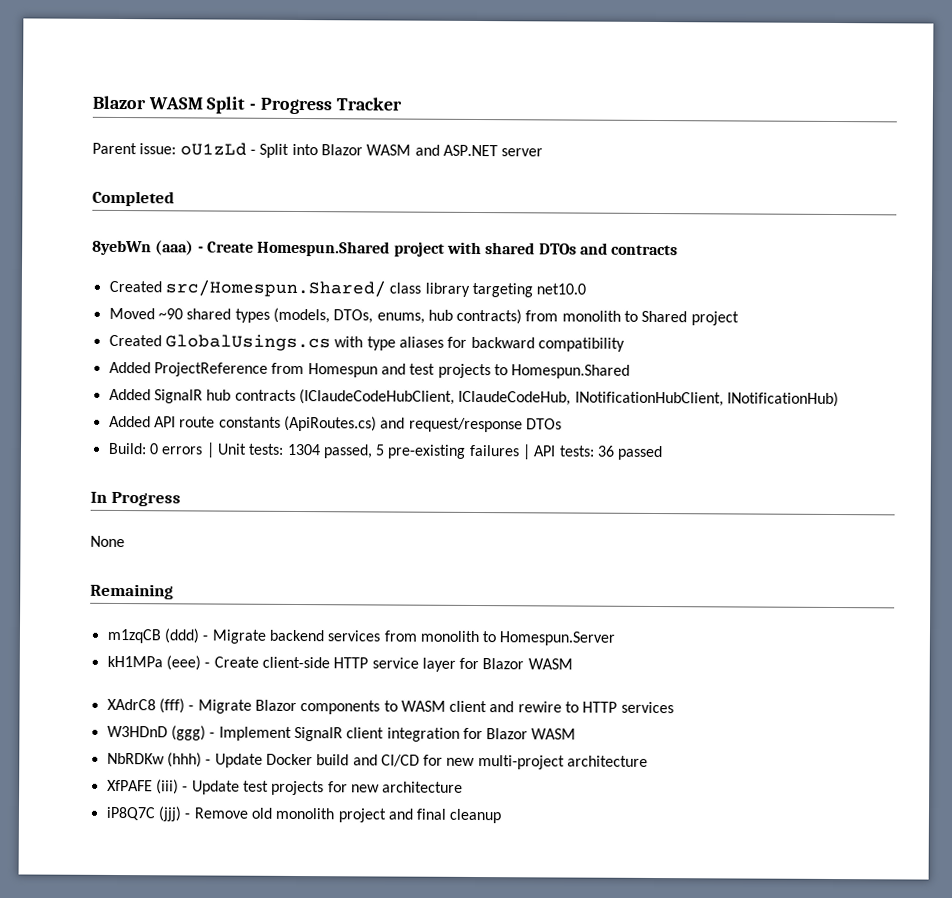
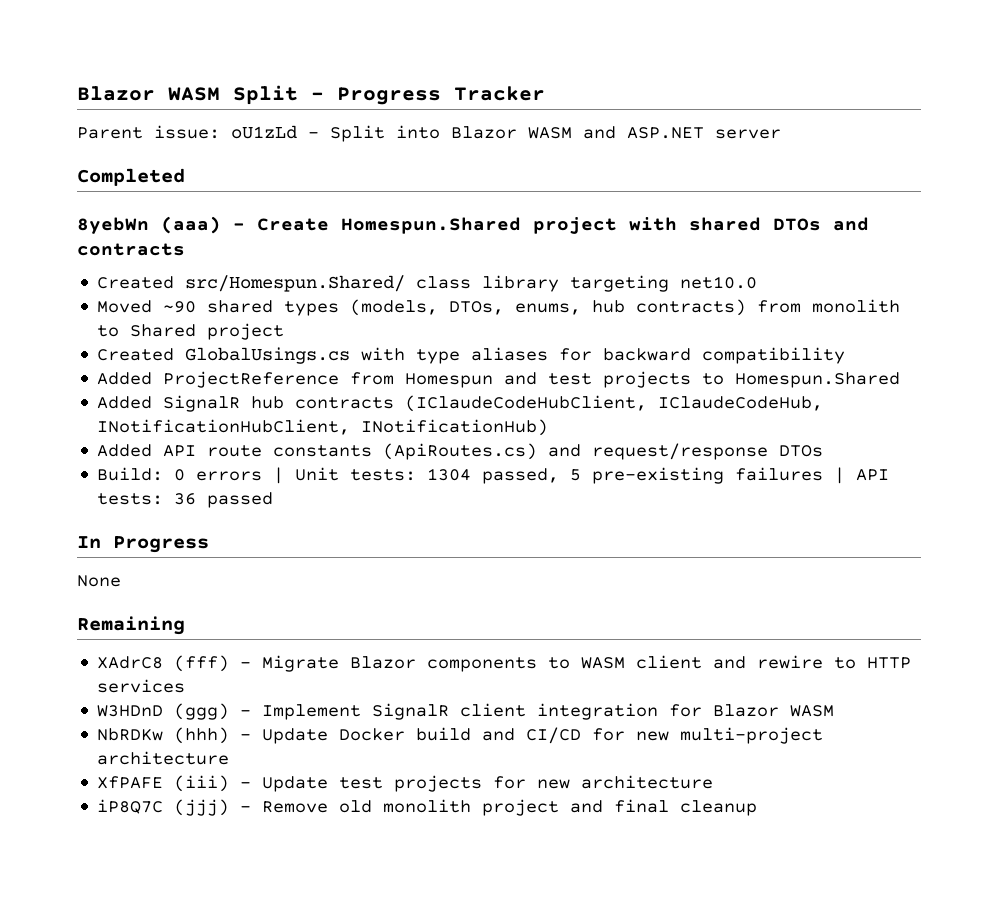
- m1zqCB (ddd) - Migrate backend services from monolith to Homespun.Server
- kH1MPa (eee) - Create client-side HTTP service layer for Blazor WASM

